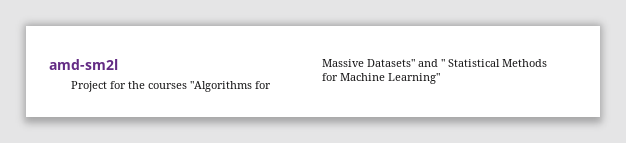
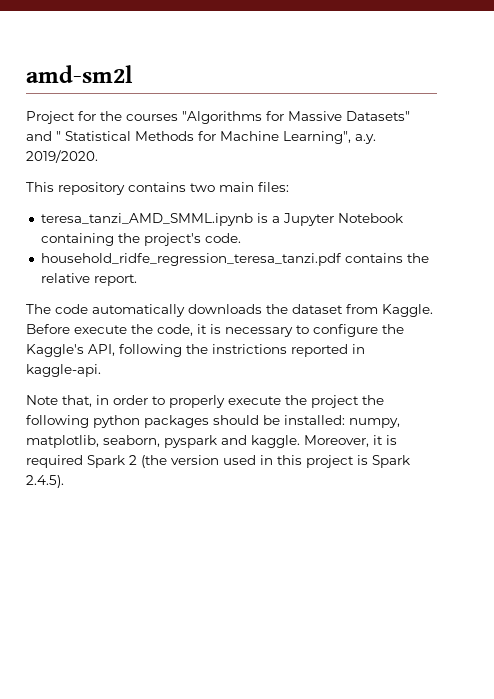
- Project for the courses "Algorithms for Massive Datasets" and " Statistical Methods for Machine Learning"
+ Project for the courses "Algorithms for Massive Datasets" and " Statistical Methods for Machine Learning", a.y. 2019/2020.
+ This repository contains two main files:
+ teresa_tanzi_AMD_SMML.ipynb is a Jupyter Notebook containing the project's code.
+ household_ridfe_regression_teresa_tanzi.pdf contains the relative report.
+ The code automatically downloads the dataset from Kaggle. Before execute the code, it is necessary to configure the Kaggle's API, following the instrictions reported in kaggle-api.
+ Note that, in order to properly execute the project the following python packages should be installed: numpy, matplotlib, seaborn, pyspark and kaggle. Moreover, it is required Spark 2 (the version used in this project is Spark 2.4.5).

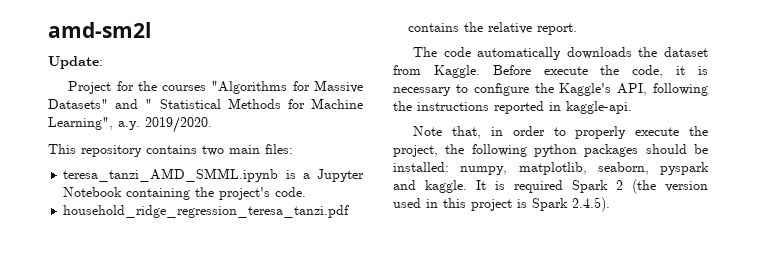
+ Update:
- household_ridfe_regression_teresa_tanzi.pdf contains the relative report.
+ household_ridge_regression_teresa_tanzi.pdf contains the relative report.
- Before execute the code, it is necessary to configure the Kaggle's API, following the instrictions reported in kaggle-api.
+ Before execute the code, it is necessary to configure the Kaggle's API, following the instructions reported in kaggle-api.
- Note that, in order to properly execute the project the following python packages should be installed: numpy, matplotlib, seaborn, pyspark and kaggle.
+ Note that, in order to properly execute the project, the following python packages should be installed: numpy, matplotlib, seaborn, pyspark and kaggle.
- Moreover, it is required Spark 2 (the version used in this project is Spark 2.4.5).
+ It is required Spark 2 (the version used in this project is Spark 2.4.5).

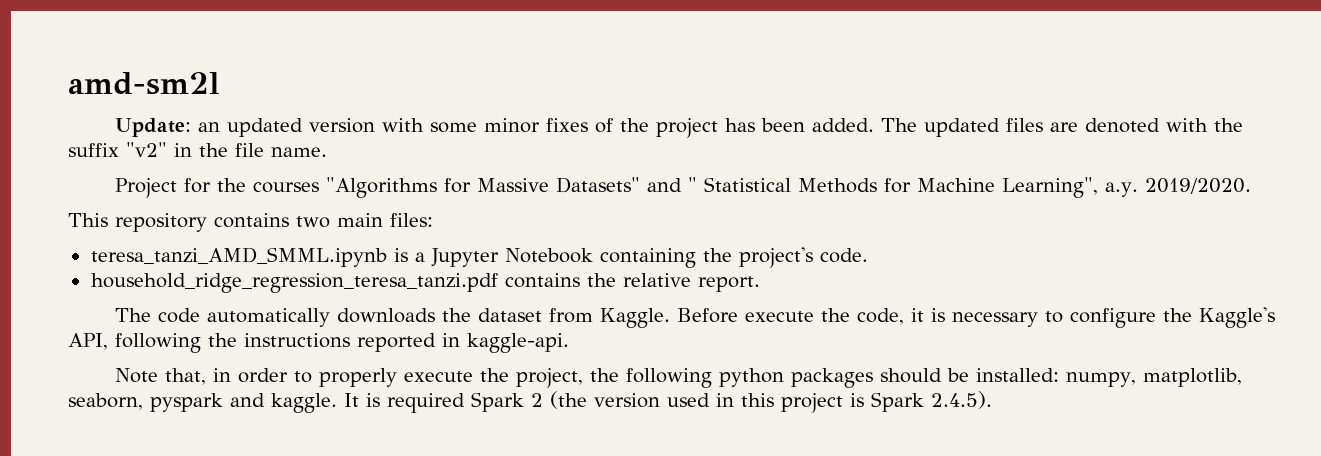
- Update:
+ Update: an updated version with some minor fixes of the project has been added. The updated files are denoted with the suffix "v2" in the file name.

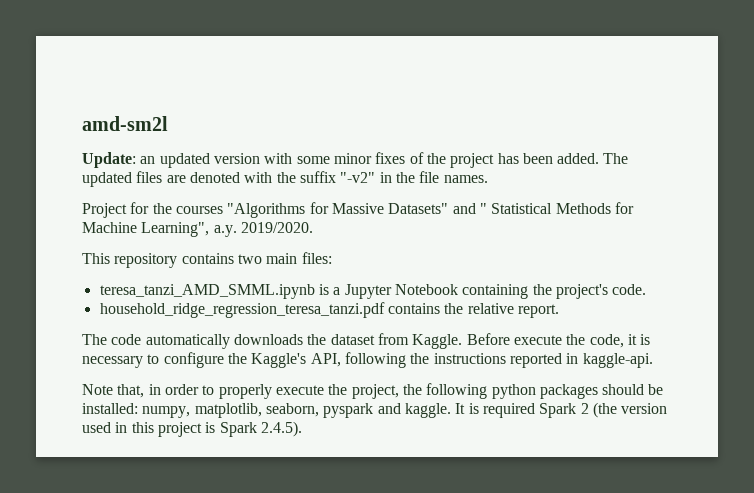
- The updated files are denoted with the suffix "v2" in the file name.
+ The updated files are denoted with the suffix "-v2" in the file names.

